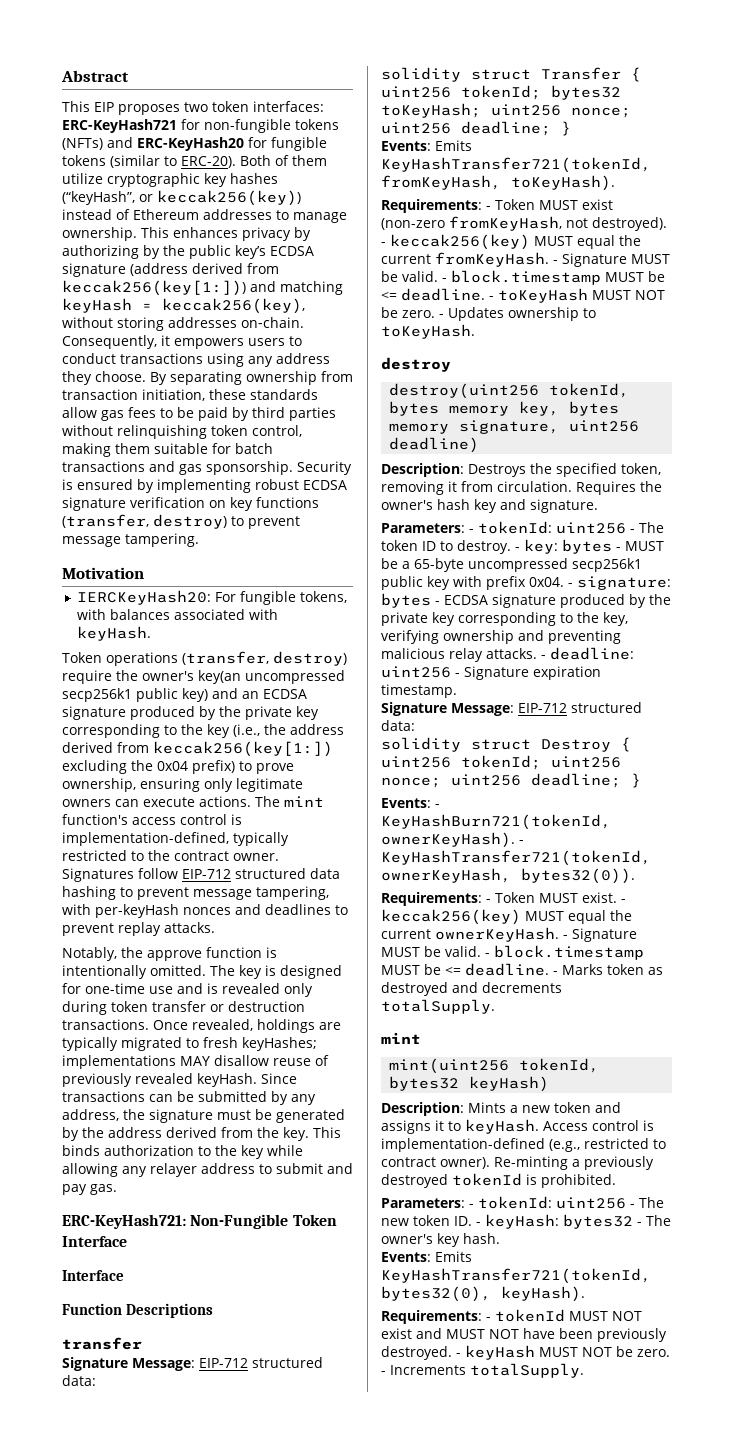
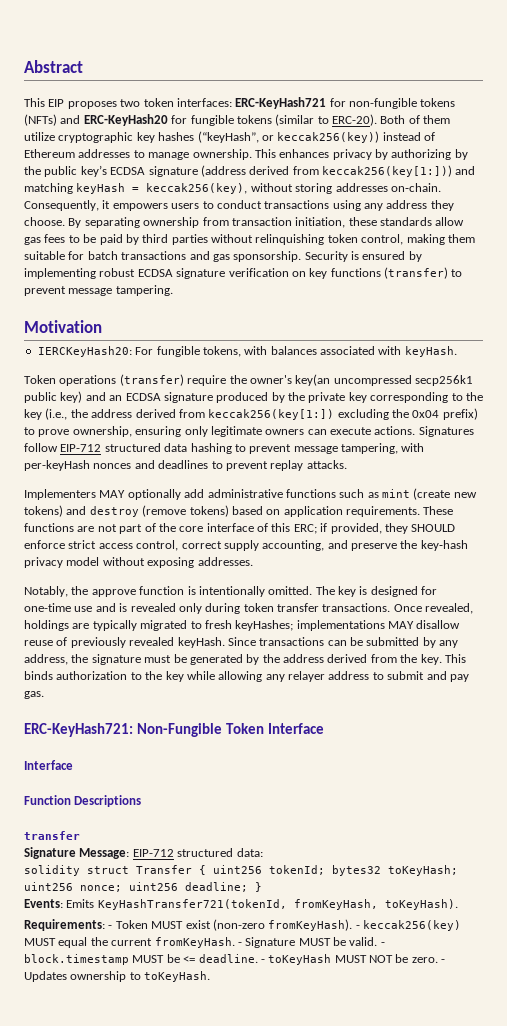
- Security is ensured by implementing robust ECDSA signature verification on key functions (transfer, destroy) to prevent message tampering.
+ Security is ensured by implementing robust ECDSA signature verification on key functions (transfer) to prevent message tampering.
- Token operations (transfer, destroy) require the owner's key(an uncompressed secp256k1 public key) and an ECDSA signature produced by the private key corresponding to the key (i.e., the address derived from keccak256(key[1:]) excluding the 0x04 prefix) to prove ownership, ensuring only legitimate owners can execute actions.
+ Token operations (transfer) require the owner's key(an uncompressed secp256k1 public key) and an ECDSA signature produced by the private key corresponding to the key (i.e., the address derived from keccak256(key[1:]) excluding the 0x04 prefix) to prove ownership, ensuring only legitimate owners can execute actions.
- The mint function's access control is implementation-defined, typically restricted to the contract owner.
+ Implementers MAY optionally add administrative functions such as mint (create new tokens) and destroy (remove tokens) based on application requirements. These functions are not part of the core interface of this ERC; if provided, they SHOULD enforce strict access control, correct supply accounting, and preserve the key‑hash privacy model without exposing addresses.
- The key is designed for one-time use and is revealed only during token transfer or destruction transactions.
+ The key is designed for one-time use and is revealed only during token transfer transactions.
- Requirements: - Token MUST exist (non-zero fromKeyHash, not destroyed).
+ Requirements: - Token MUST exist (non-zero fromKeyHash).
- destroy
- destroy(uint256 tokenId, bytes memory key, bytes memory signature, uint256 deadline)
- Description: Destroys the specified token, removing it from circulation. Requires the owner's hash key and signature.
- Parameters: - tokenId: uint256 - The token ID to destroy. - key: bytes - MUST be a 65-byte uncompressed secp256k1 public key with prefix 0x04. - signature: bytes - ECDSA signature produced by the private key corresponding to the key, verifying ownership and preventing malicious relay attacks. - deadline: uint256 - Signature expiration timestamp.
- Signature Message: EIP-712 structured data:
- solidity struct Destroy { uint256 tokenId; uint256 nonce; uint256 deadline; }
- Events: - KeyHashBurn721(tokenId, ownerKeyHash). - KeyHashTransfer721(tokenId, ownerKeyHash, bytes32(0)).
- Requirements: - Token MUST exist. - keccak256(key) MUST equal the current ownerKeyHash. - Signature MUST be valid. - block.timestamp MUST be <= deadline. - Marks token as destroyed and decrements totalSupply.
- mint
- mint(uint256 tokenId, bytes32 keyHash)
- Description: Mints a new token and assigns it to keyHash. Access control is implementation-defined (e.g., restricted to contract owner). Re-minting a previously destroyed tokenId is prohibited.
- Parameters: - tokenId: uint256 - The new token ID. - keyHash: bytes32 - The owner's key hash.
- Events: Emits KeyHashTransfer721(tokenId, bytes32(0), keyHash).
- Requirements: - tokenId MUST NOT exist and MUST NOT have been previously destroyed. - keyHash MUST NOT be zero. - Increments totalSupply.

